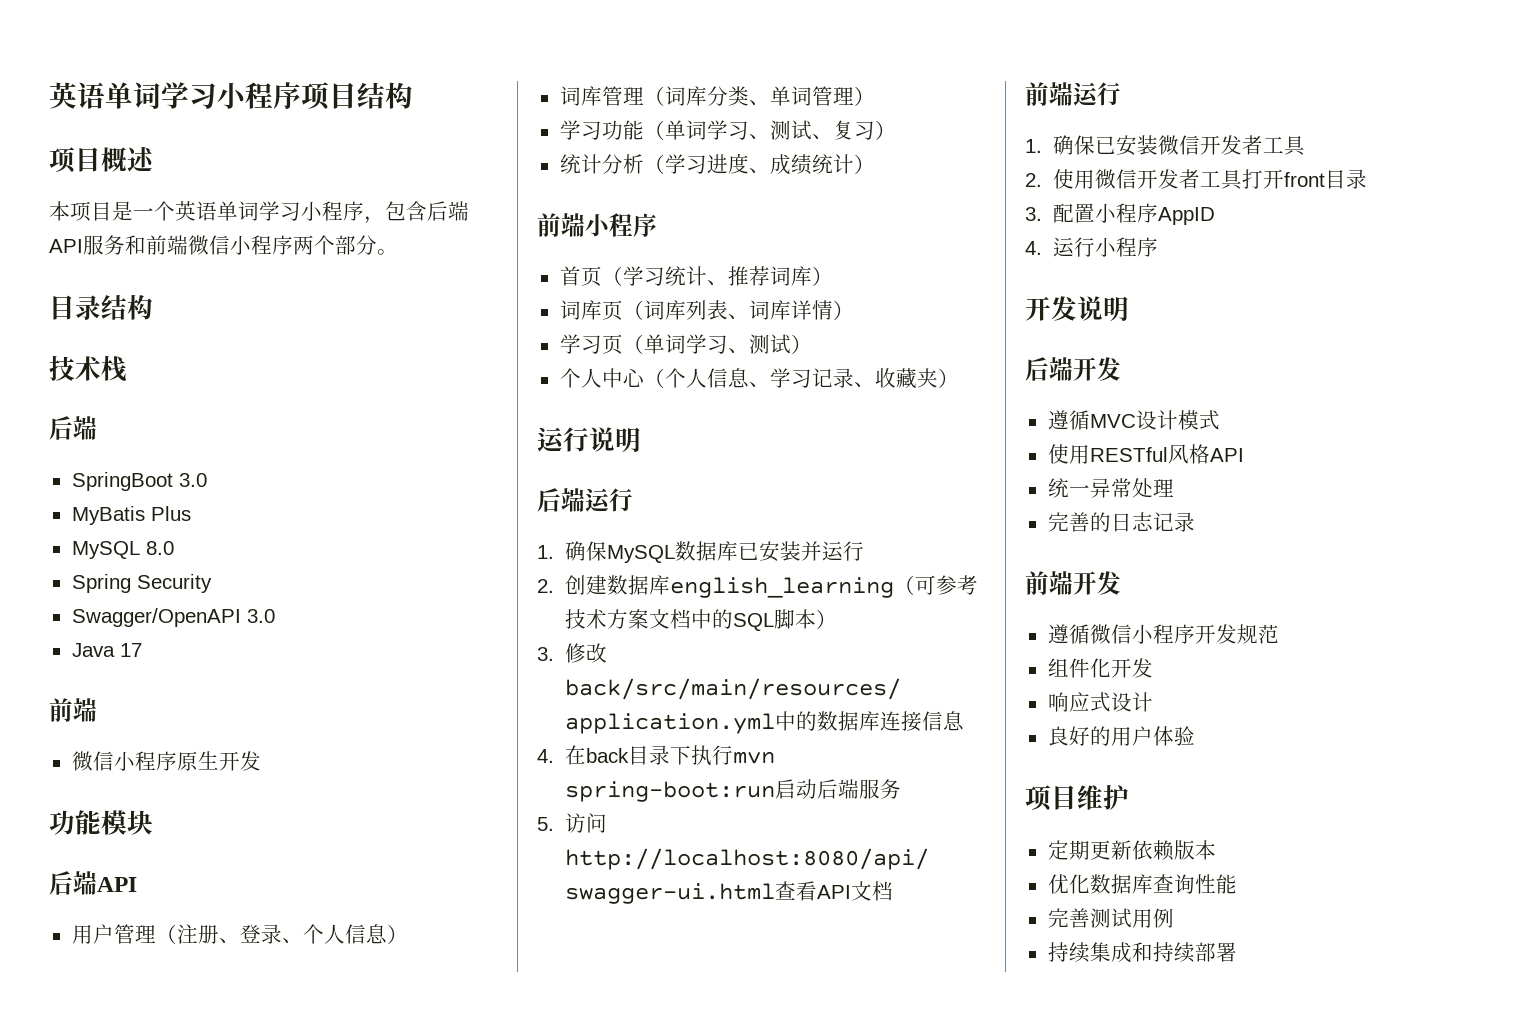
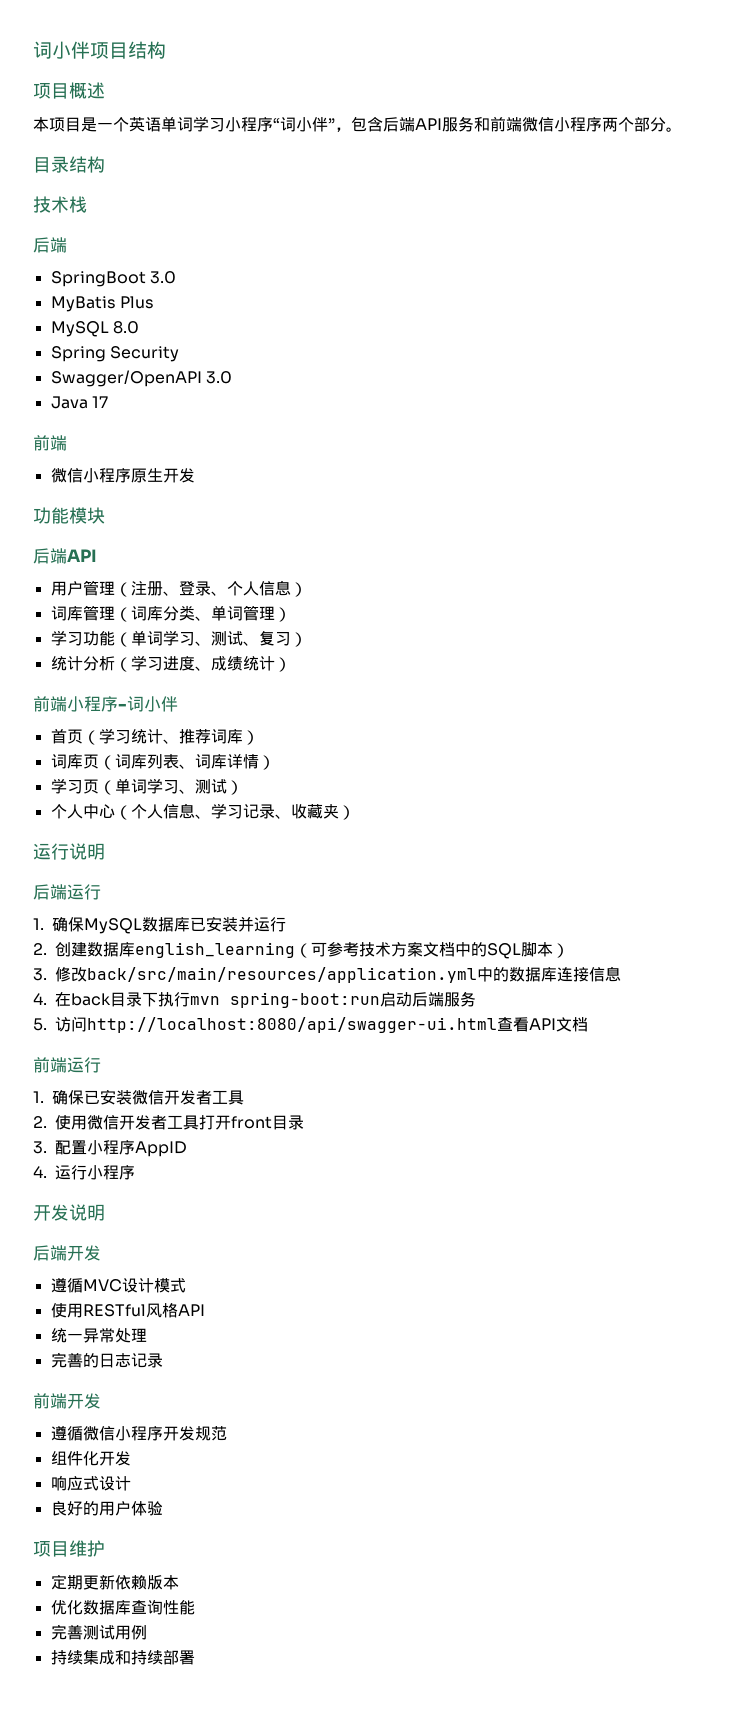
- 英语单词学习小程序项目结构
+ 词小伴项目结构
- 本项目是一个英语单词学习小程序，包含后端API服务和前端微信小程序两个部分。
+ 本项目是一个英语单词学习小程序“词小伴”，包含后端API服务和前端微信小程序两个部分。
- 前端小程序
+ 前端小程序-词小伴

